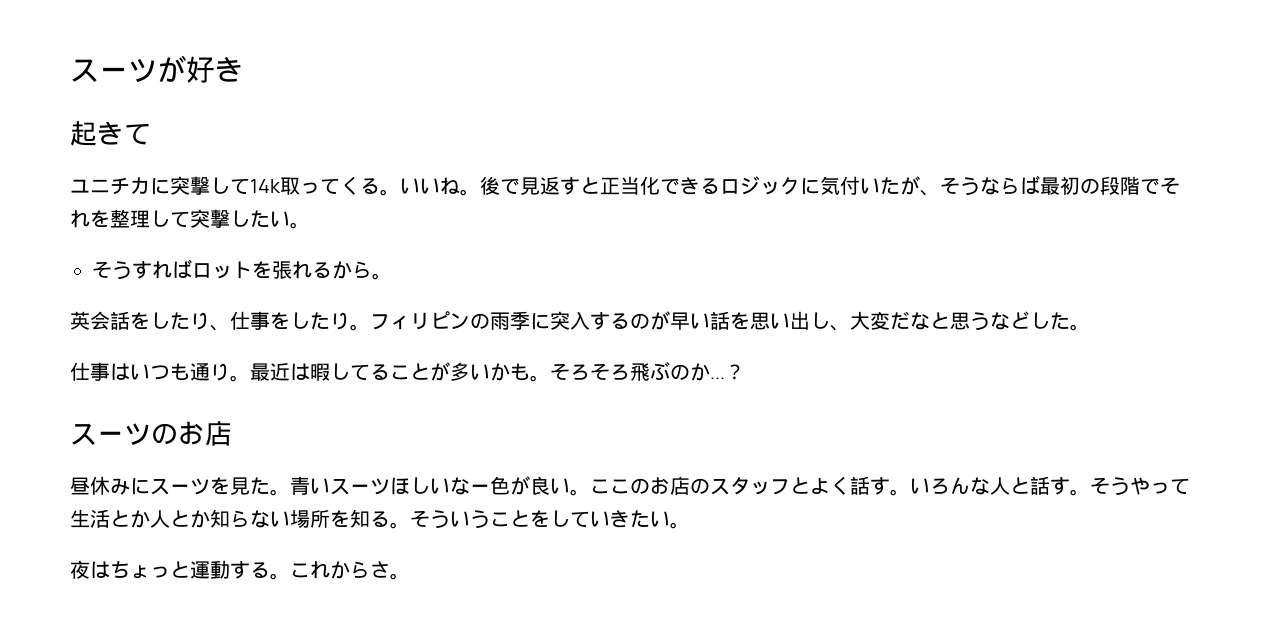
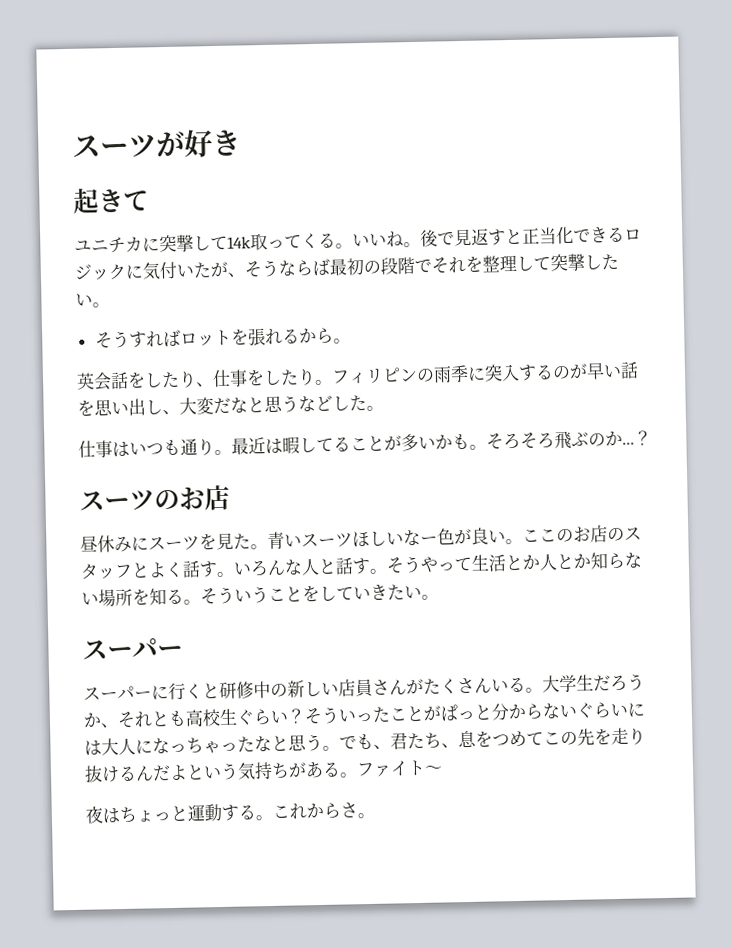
  そういうことをしていきたい。
+ スーパー
+ スーパーに行くと研修中の新しい店員さんがたくさんいる。大学生だろうか、それとも高校生ぐらい？そういったことがぱっと分からないぐらいには大人になっちゃったなと思う。でも、君たち、息をつめてこの先を走り抜けるんだよという気持ちがある。ファイト～

